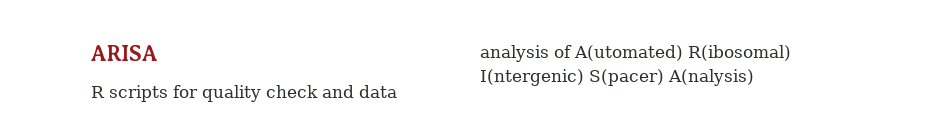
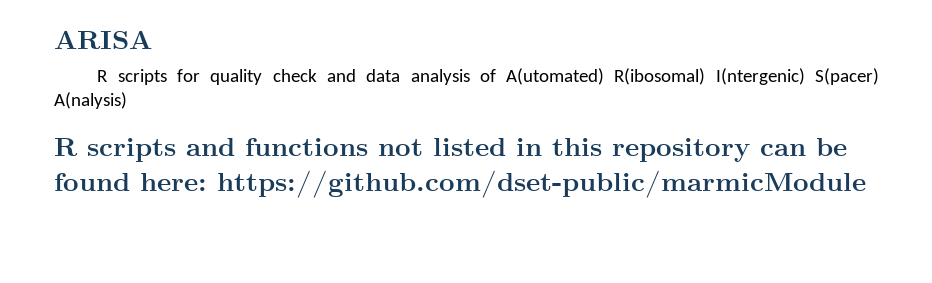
+ R scripts and functions not listed in this repository can be found here: https://github.com/dset-public/marmicModule

